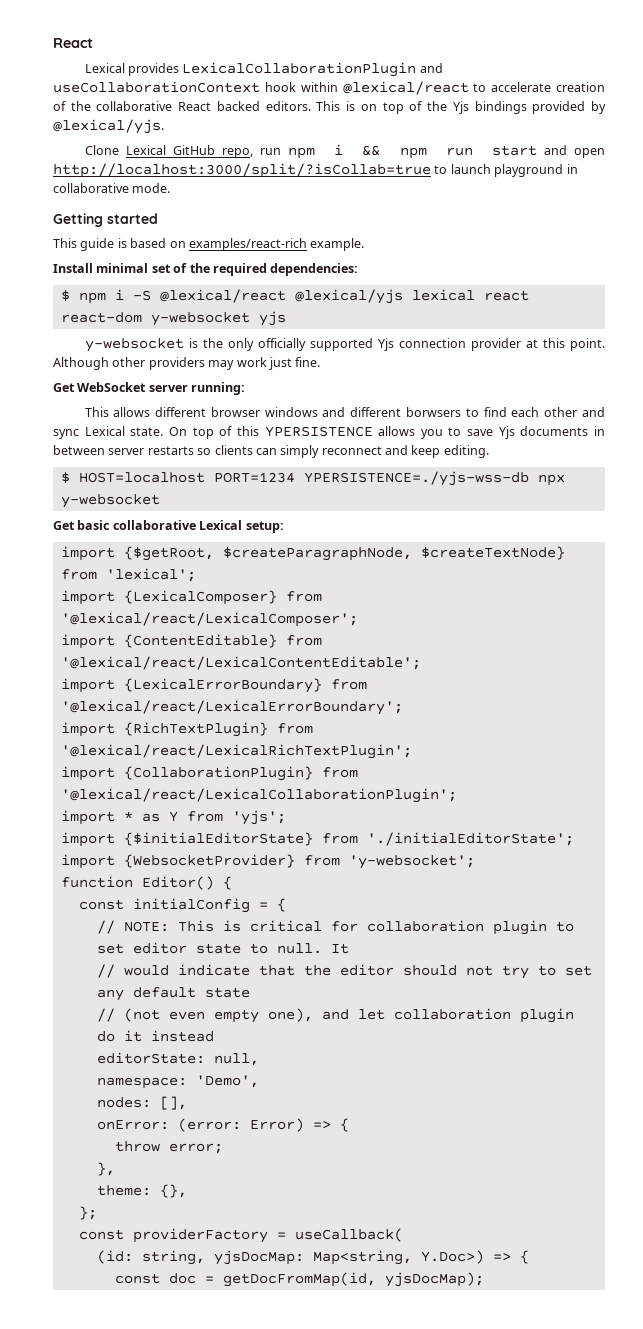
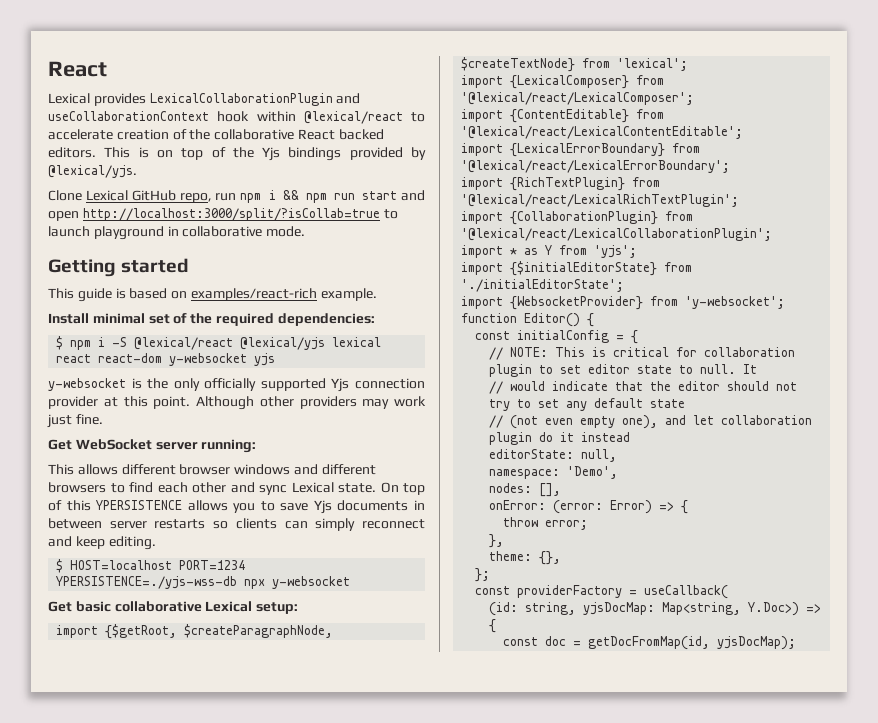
- This allows different browser windows and different borwsers to find each other and sync Lexical state.
+ This allows different browser windows and different browsers to find each other and sync Lexical state.

